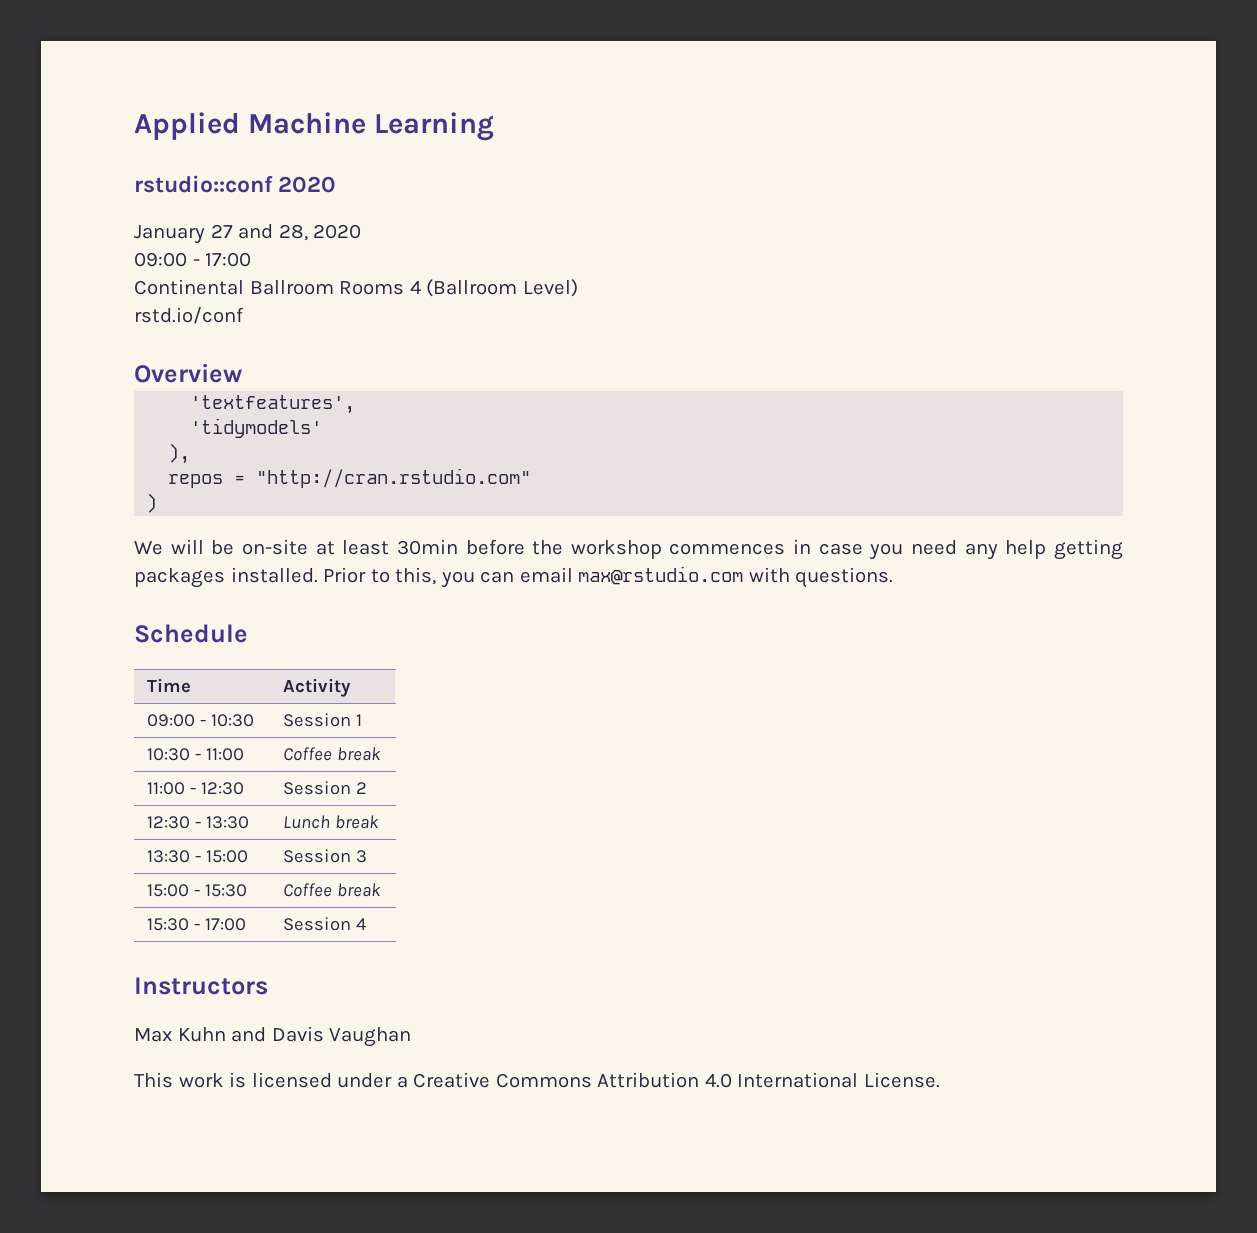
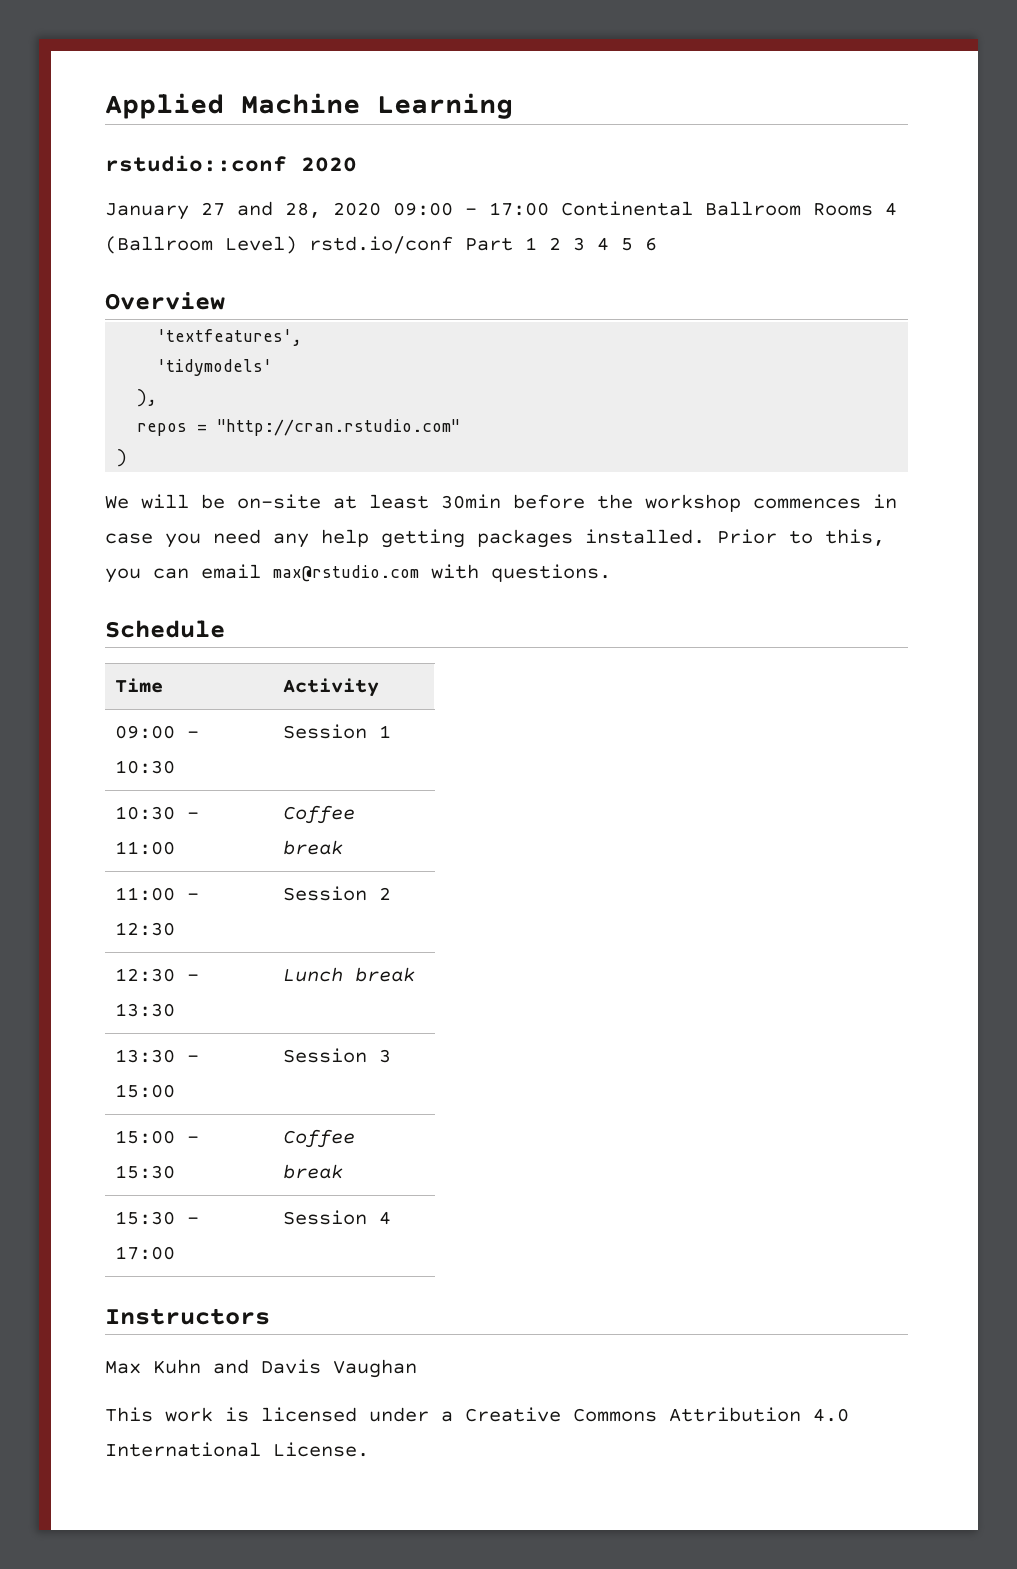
- January 27 and 28, 2020
- 09:00 - 17:00
- Continental Ballroom Rooms 4 (Ballroom Level)
- rstd.io/conf
+ January 27 and 28, 2020 09:00 - 17:00 Continental Ballroom Rooms 4 (Ballroom Level) rstd.io/conf Part 1 2 3 4 5 6

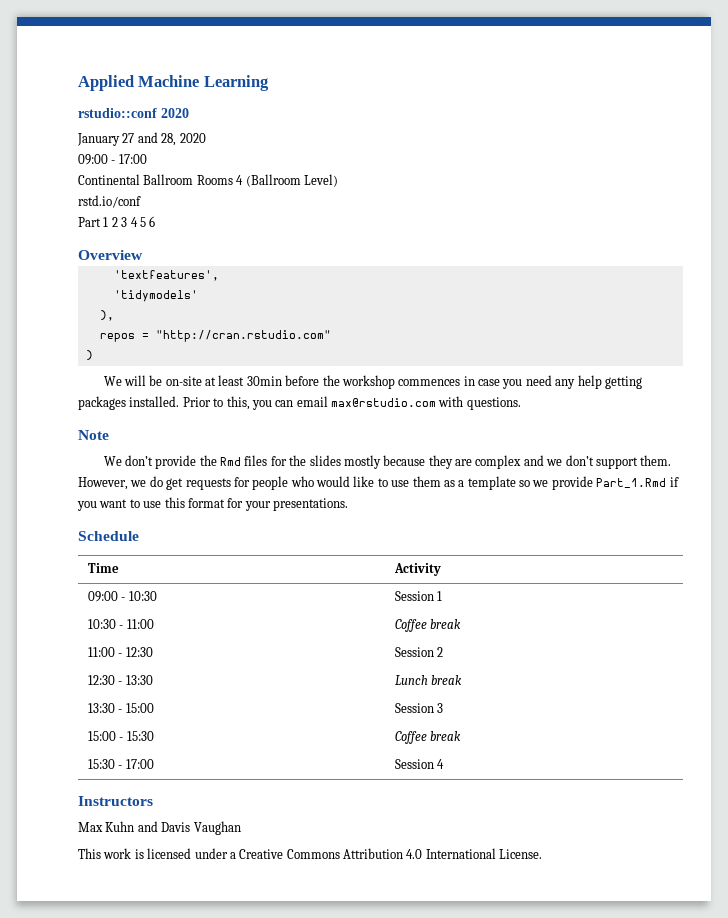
- January 27 and 28, 2020 09:00 - 17:00 Continental Ballroom Rooms 4 (Ballroom Level) rstd.io/conf Part 1 2 3 4 5 6
+ January 27 and 28, 2020
+ 09:00 - 17:00
+ Continental Ballroom Rooms 4 (Ballroom Level)
+ rstd.io/conf
+ Part 1 2 3 4 5 6
+ Note
+ We don’t provide the Rmd files for the slides mostly because they are complex and we don’t support them. However, we do get requests for people who would like to use them as a template so we provide Part_1.Rmd if you want to use this format for your presentations.

